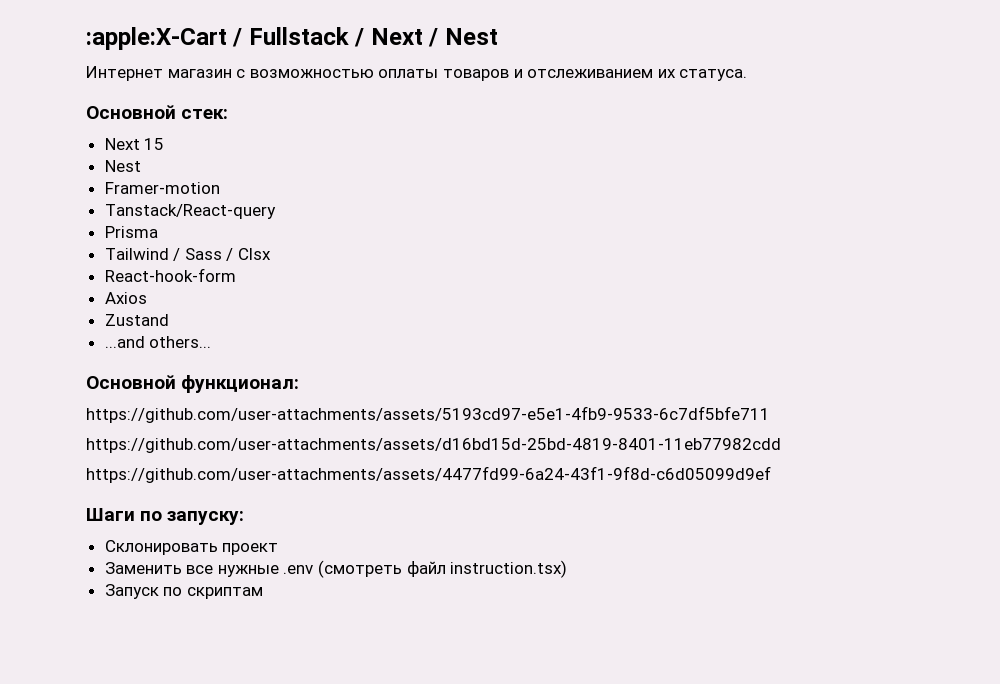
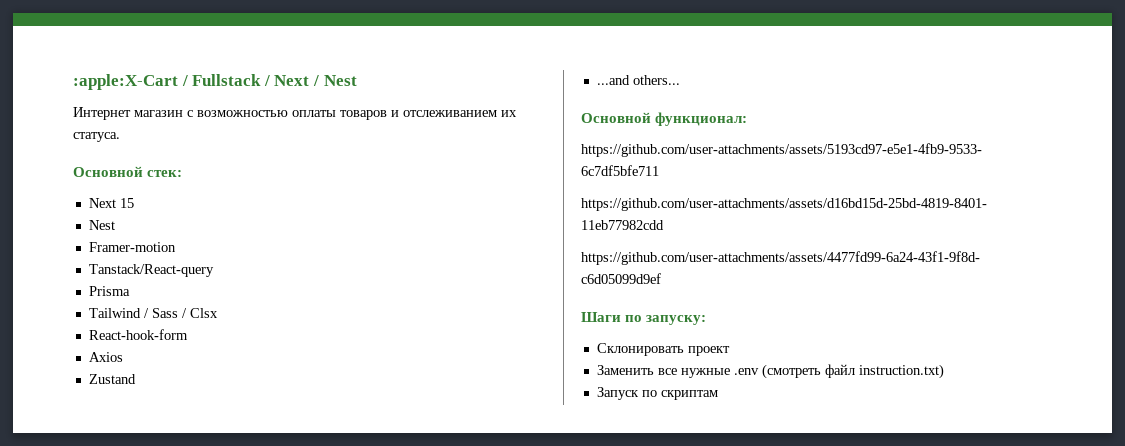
- Заменить все нужные .env (смотреть файл instruction.tsx)
+ Заменить все нужные .env (смотреть файл instruction.txt)

